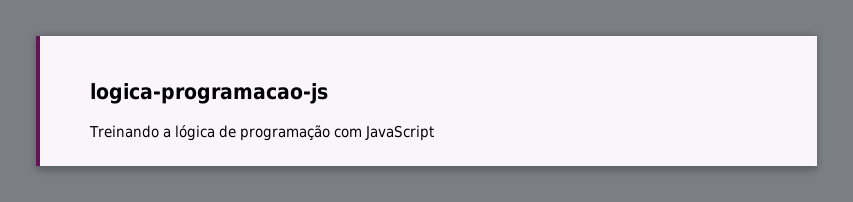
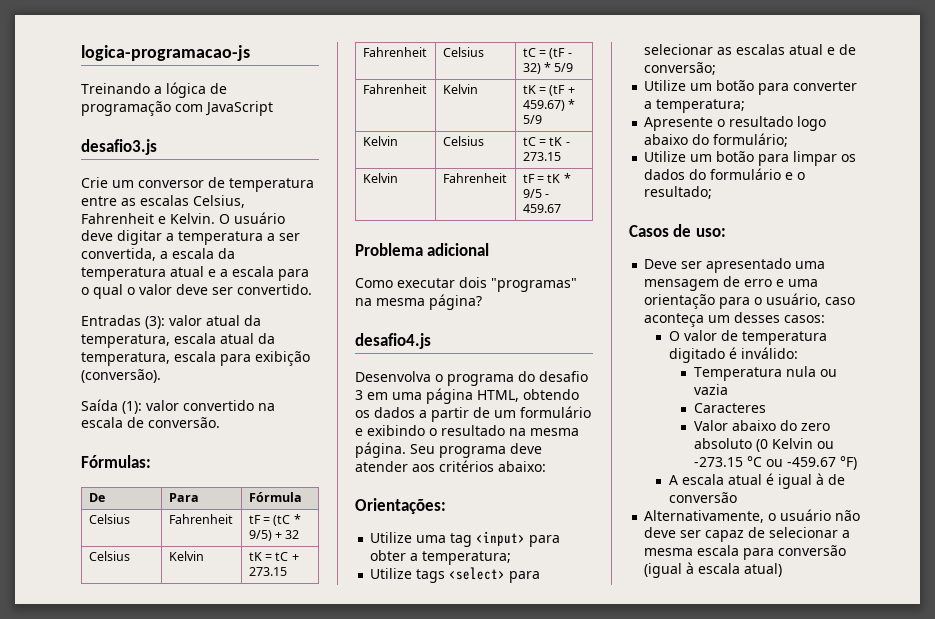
+ desafio3.js
+ Crie um conversor de temperatura entre as escalas Celsius, Fahrenheit e Kelvin. O usuário deve digitar a temperatura a ser convertida, a escala da temperatura atual e a escala para o qual o valor deve ser convertido.
+ Entradas (3): valor atual da temperatura, escala atual da temperatura, escala para exibição (conversão).
+ Saída (1): valor convertido na escala de conversão.
+ Fórmulas:
+ De | Para | Fórmula
+ Celsius | Fahrenheit | tF = (tC * 9/5) + 32
+ Celsius | Kelvin | tK = tC + 273.15
+ Fahrenheit | Celsius | tC = (tF - 32) * 5/9
+ Fahrenheit | Kelvin | tK = (tF + 459.67) * 5/9
+ Kelvin | Celsius | tC = tK - 273.15
+ Kelvin | Fahrenheit | tF = tK * 9/5 - 459.67
+ Problema adicional
+ Como executar dois "programas" na mesma página?
+ desafio4.js
+ Desenvolva o programa do desafio 3 em uma página HTML, obtendo os dados a partir de um formulário e exibindo o resultado na mesma página. Seu programa deve atender aos critérios abaixo:
+ Orientações:
+ Utilize uma tag <input> para obter a temperatura;
+ Utilize tags <select> para selecionar as escalas atual e de conversão;
+ Utilize um botão para converter a temperatura;
+ Apresente o resultado logo abaixo do formulário;
+ Utilize um botão para limpar os dados do formulário e o resultado;
+ Casos de uso:
+ Deve ser apresentado uma mensagem de erro e uma orientação para o usuário, caso aconteça um desses casos:
+ O valor de temperatura digitado é inválido:
+ Temperatura nula ou vazia
+ Caracteres
+ Valor abaixo do zero absoluto (0 Kelvin ou -273.15 °C ou -459.67 °F)
+ A escala atual é igual à de conversão
+ Alternativamente, o usuário não deve ser capaz de selecionar a mesma escala para conversão (igual à escala atual)

